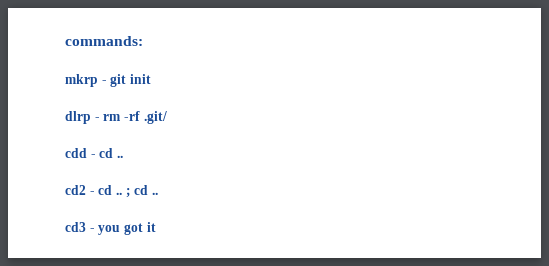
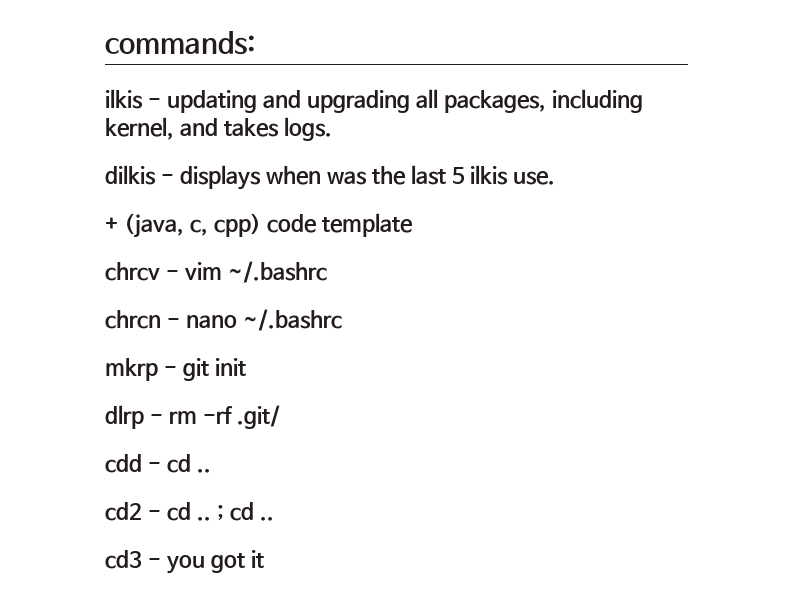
+ ilkis - updating and upgrading all packages, including kernel, and takes logs.
+ dilkis - displays when was the last 5 ilkis use.
+ + (java, c, cpp) code template
+ chrcv - vim ~/.bashrc
+ chrcn - nano ~/.bashrc

